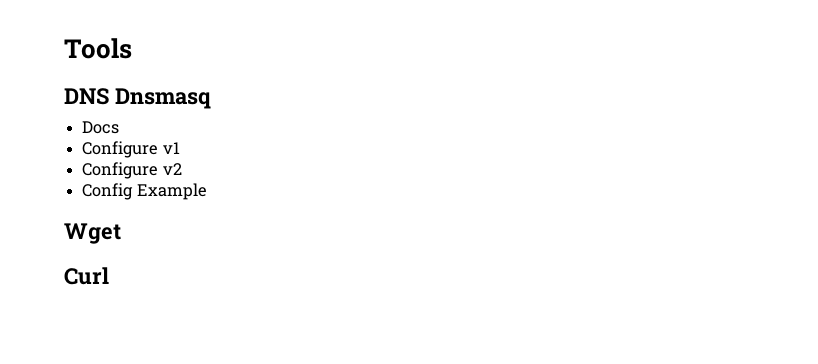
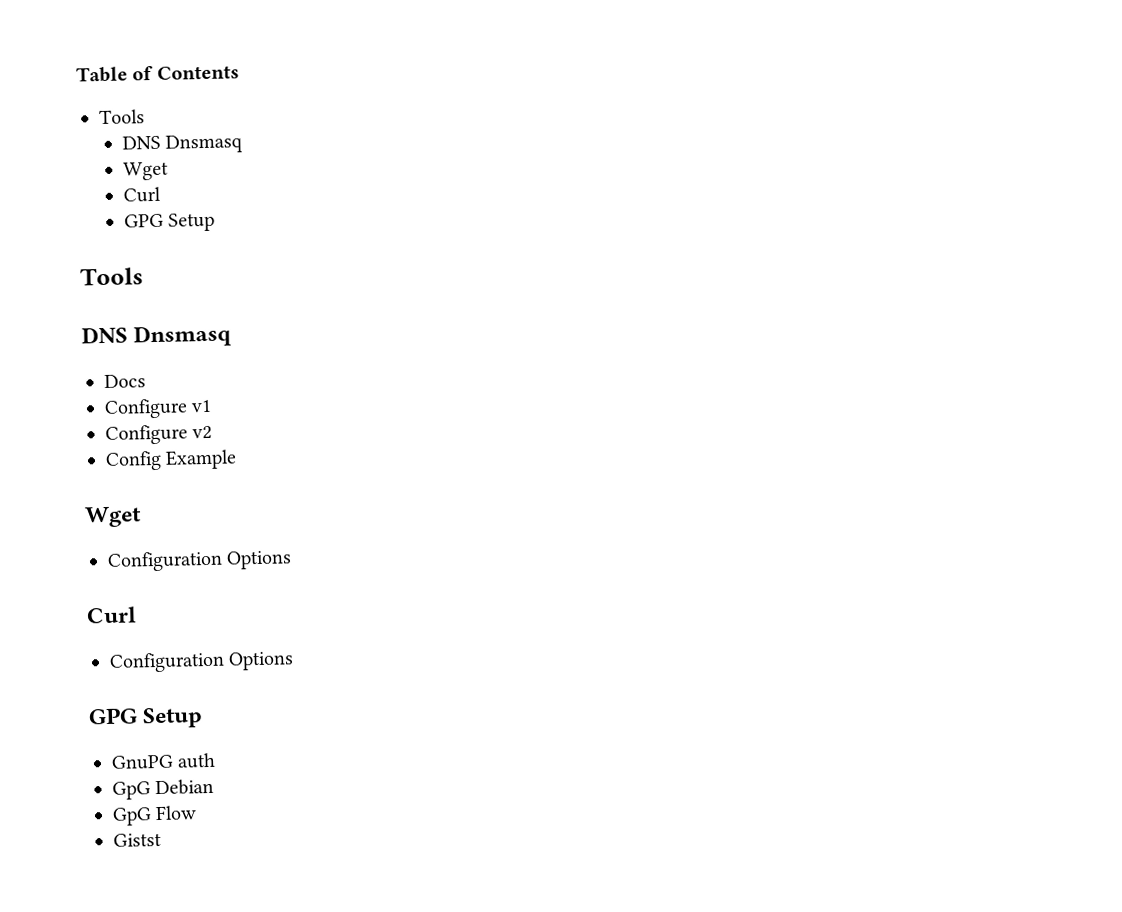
+ Table of Contents
+ Tools
+ DNS Dnsmasq
+ Wget
+ Curl
+ GPG Setup
  Config Example
  Wget
+ Configuration Options
  Curl
+ Configuration Options
+ GPG Setup
+ GnuPG auth
+ GpG Debian
+ GpG Flow
+ Gistst

